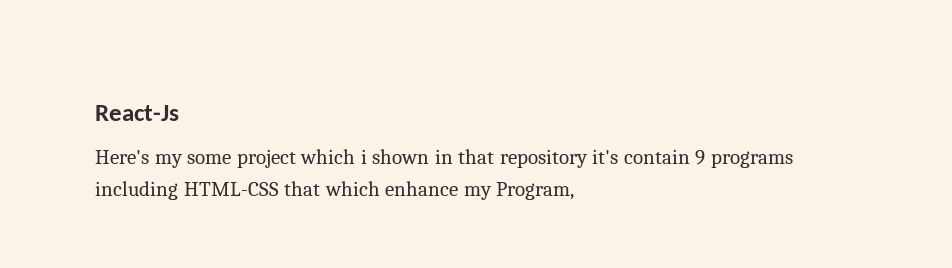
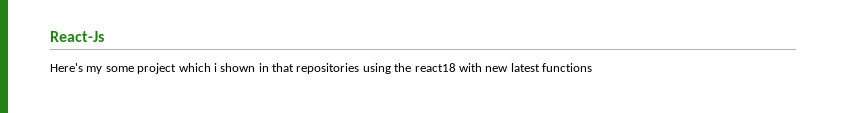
- Here's my some project which i shown in that repository it's contain 9 programs including HTML-CSS that which enhance my Program,
+ Here's my some project which i shown in that repositories using the react18 with new latest functions

